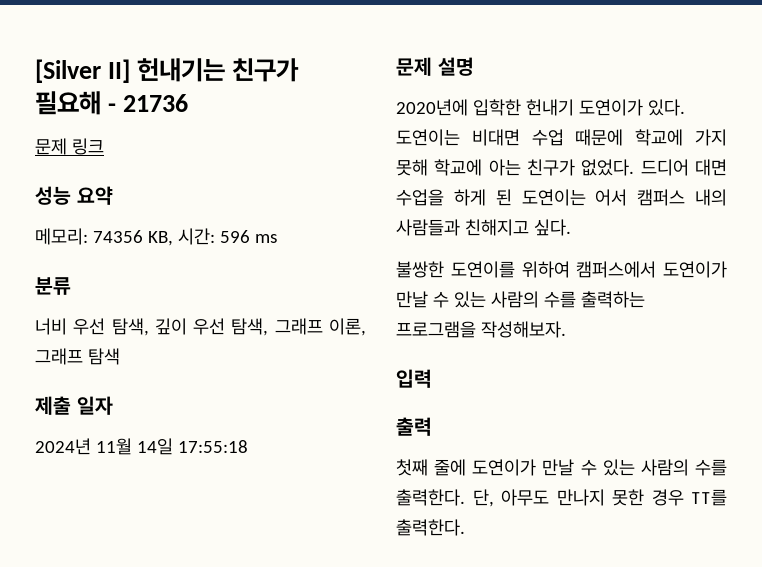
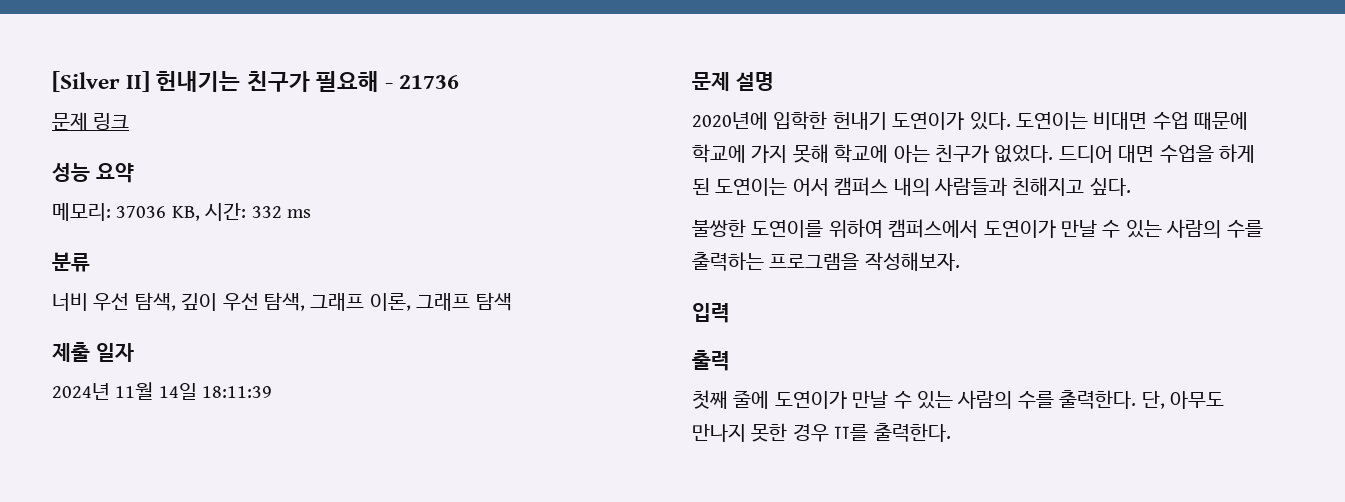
- 메모리: 74356 KB, 시간: 596 ms
+ 메모리: 37036 KB, 시간: 332 ms
- 2024년 11월 14일 17:55:18
+ 2024년 11월 14일 18:11:39

